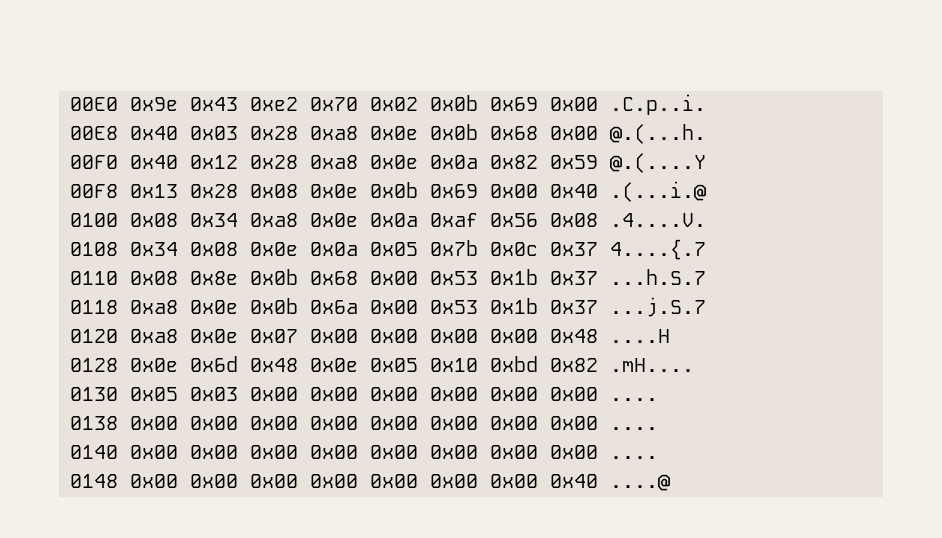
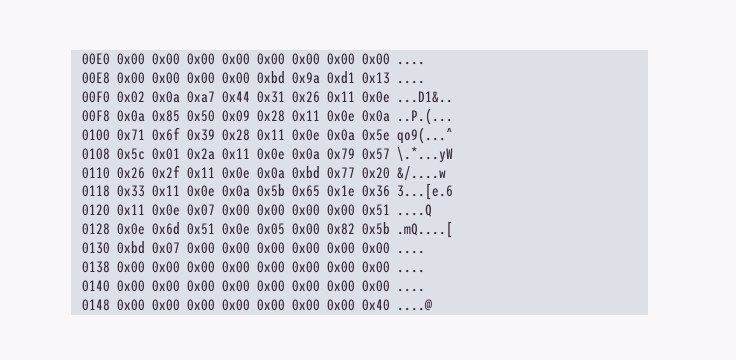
- 00E0 0x9e 0x43 0xe2 0x70 0x02 0x0b 0x69 0x00 .C.p..i.
- 00E8 0x40 0x03 0x28 0xa8 0x0e 0x0b 0x68 0x00 @.(...h.
- 00F0 0x40 0x12 0x28 0xa8 0x0e 0x0a 0x82 0x59 @.(....Y
- 00F8 0x13 0x28 0x08 0x0e 0x0b 0x69 0x00 0x40 .(...i.@
- 0100 0x08 0x34 0xa8 0x0e 0x0a 0xaf 0x56 0x08 .4....V.
- 0108 0x34 0x08 0x0e 0x0a 0x05 0x7b 0x0c 0x37 4....{.7
- 0110 0x08 0x8e 0x0b 0x68 0x00 0x53 0x1b 0x37 ...h.S.7
- 0118 0xa8 0x0e 0x0b 0x6a 0x00 0x53 0x1b 0x37 ...j.S.7
+ 00E0 0x00 0x00 0x00 0x00 0x00 0x00 0x00 0x00 ....
+ 00E8 0x00 0x00 0x00 0x00 0xbd 0x9a 0xd1 0x13 ....
+ 00F0 0x02 0x0a 0xa7 0x44 0x31 0x26 0x11 0x0e ...D1&..
+ 00F8 0x0a 0x85 0x50 0x09 0x28 0x11 0x0e 0x0a ..P.(...
+ 0100 0x71 0x6f 0x39 0x28 0x11 0x0e 0x0a 0x5e qo9(...^
+ 0108 0x5c 0x01 0x2a 0x11 0x0e 0x0a 0x79 0x57 \.*...yW
+ 0110 0x26 0x2f 0x11 0x0e 0x0a 0xbd 0x77 0x20 &/....w
+ 0118 0x33 0x11 0x0e 0x0a 0x5b 0x65 0x1e 0x36 3...[e.6
- 0120 0xa8 0x0e 0x07 0x00 0x00 0x00 0x00 0x48 ....H
+ 0120 0x11 0x0e 0x07 0x00 0x00 0x00 0x00 0x51 ....Q
- 0128 0x0e 0x6d 0x48 0x0e 0x05 0x10 0xbd 0x82 .mH....
+ 0128 0x0e 0x6d 0x51 0x0e 0x05 0x00 0x82 0x5b .mQ....[
- 0130 0x05 0x03 0x00 0x00 0x00 0x00 0x00 0x00 ....
+ 0130 0xbd 0x07 0x00 0x00 0x00 0x00 0x00 0x00 ....

